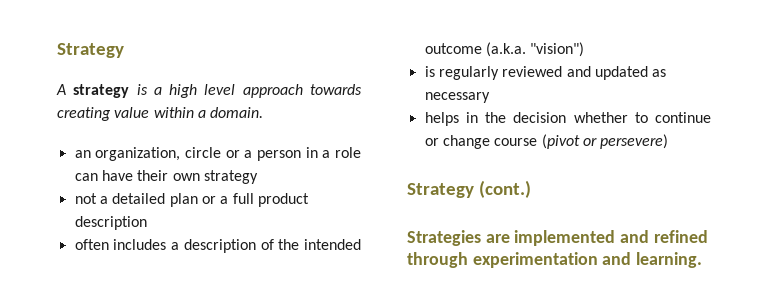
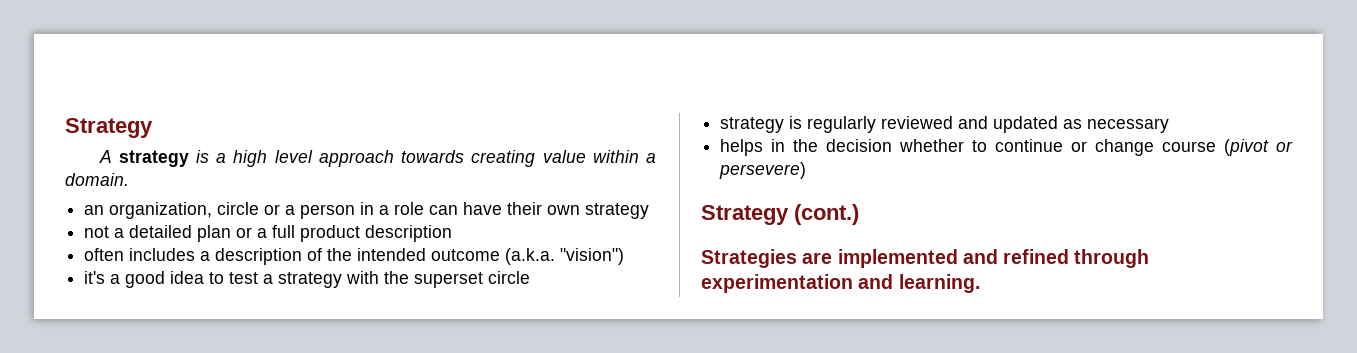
- is regularly reviewed and updated as necessary
+ it's a good idea to test a strategy with the superset circle
+ strategy is regularly reviewed and updated as necessary

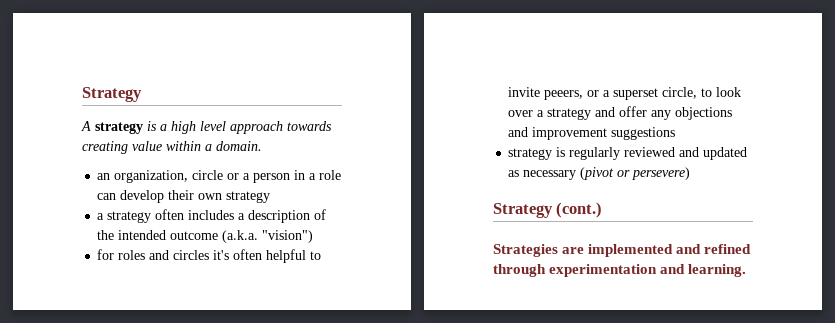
- an organization, circle or a person in a role can have their own strategy
+ an organization, circle or a person in a role can develop their own strategy
- not a detailed plan or a full product description
- often includes a description of the intended outcome (a.k.a. "vision")
+ a strategy often includes a description of the intended outcome (a.k.a. "vision")
- it's a good idea to test a strategy with the superset circle
+ for roles and circles it's often helpful to invite peeers, or a superset circle, to look over a strategy and offer any objections and improvement suggestions
- strategy is regularly reviewed and updated as necessary
- helps in the decision whether to continue or change course (pivot or persevere)
+ strategy is regularly reviewed and updated as necessary (pivot or persevere)

